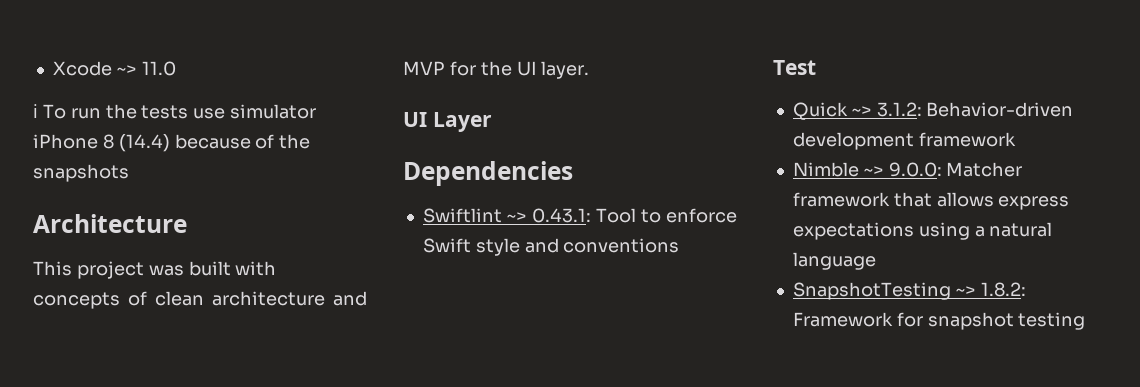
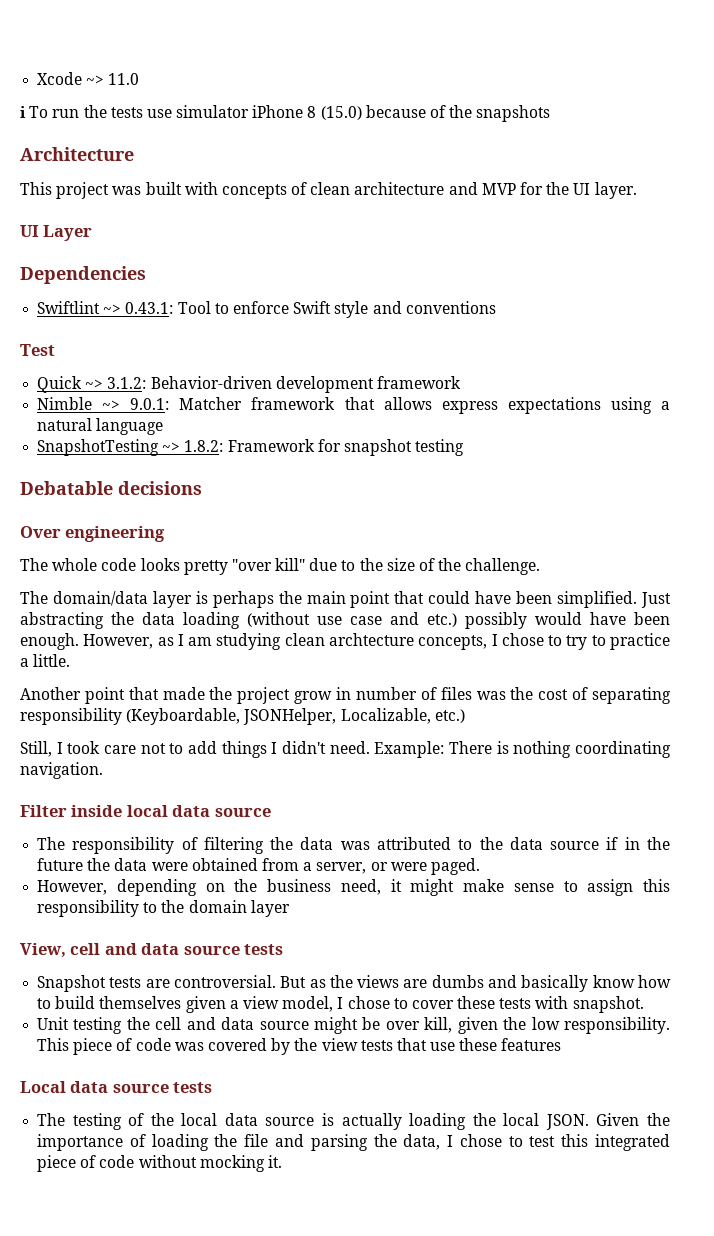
- ℹ To run the tests use simulator iPhone 8 (14.4) because of the snapshots
+ ℹ To run the tests use simulator iPhone 8 (15.0) because of the snapshots
- Nimble ~> 9.0.0: Matcher framework that allows express expectations using a natural language
+ Nimble ~> 9.0.1: Matcher framework that allows express expectations using a natural language
+ Debatable decisions
+ Over engineering
+ The whole code looks pretty "over kill" due to the size of the challenge.
+ The domain/data layer is perhaps the main point that could have been simplified. Just abstracting the data loading (without use case and etc.) possibly would have been enough. However, as I am studying clean archtecture concepts, I chose to try to practice a little.
+ Another point that made the project grow in number of files was the cost of separating responsibility (Keyboardable, JSONHelper, Localizable, etc.)
+ Still, I took care not to add things I didn't need. Example: There is nothing coordinating navigation.
+ Filter inside local data source
+ The responsibility of filtering the data was attributed to the data source if in the future the data were obtained from a server, or were paged.
+ However, depending on the business need, it might make sense to assign this responsibility to the domain layer
+ View, cell and data source tests
+ Snapshot tests are controversial. But as the views are dumbs and basically know how to build themselves given a view model, I chose to cover these tests with snapshot.
+ Unit testing the cell and data source might be over kill, given the low responsibility. This piece of code was covered by the view tests that use these features
+ Local data source tests
+ The testing of the local data source is actually loading the local JSON. Given the importance of loading the file and parsing the data, I chose to test this integrated piece of code without mocking it.

